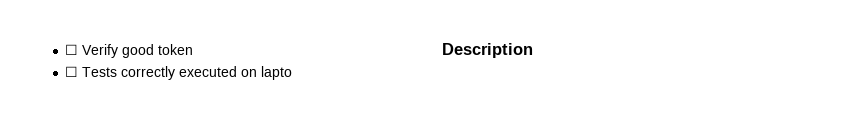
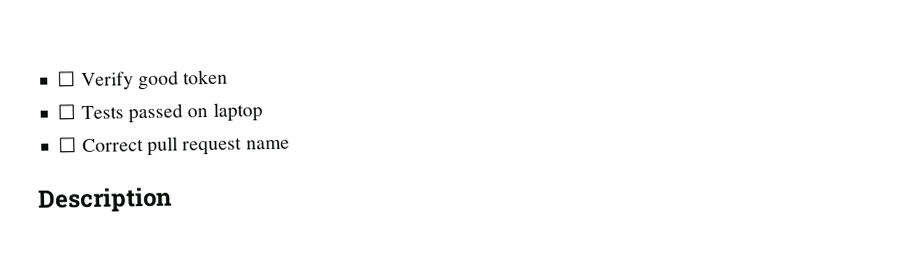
- ☐ Tests correctly executed on lapto
+ ☐ Tests passed on laptop
+ ☐ Correct pull request name

